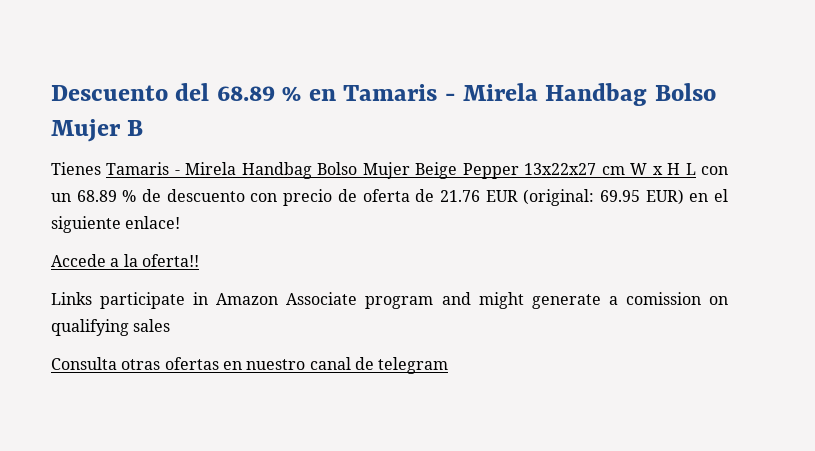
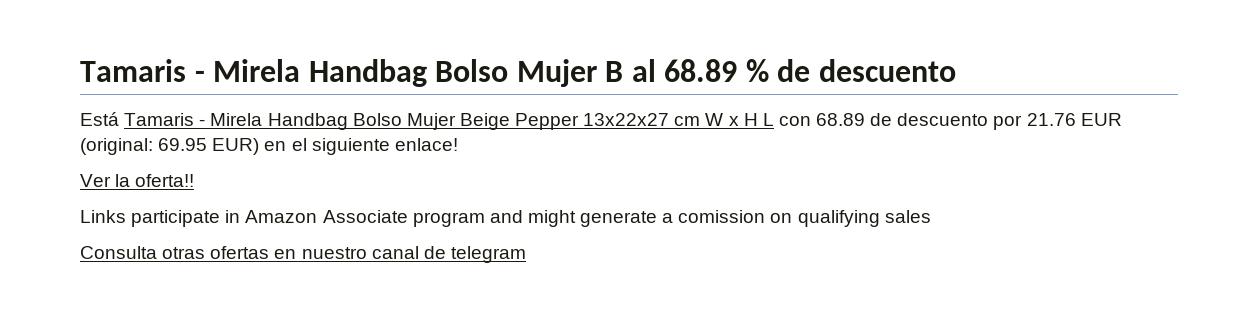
- Descuento del 68.89 % en Tamaris - Mirela Handbag Bolso Mujer B
- Tienes Tamaris - Mirela Handbag Bolso Mujer Beige Pepper 13x22x27 cm W x H L con un 68.89 % de descuento con precio de oferta de 21.76 EUR (original: 69.95 EUR) en el siguiente enlace!
+ Tamaris - Mirela Handbag Bolso Mujer B al 68.89 % de descuento
+ Está Tamaris - Mirela Handbag Bolso Mujer Beige Pepper 13x22x27 cm W x H L con 68.89 de descuento por 21.76 EUR (original: 69.95 EUR) en el siguiente enlace!
- Accede a la oferta!!
+ Ver la oferta!!

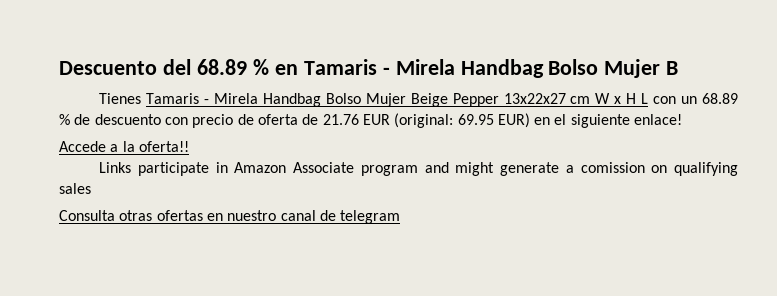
- Tamaris - Mirela Handbag Bolso Mujer B al 68.89 % de descuento
- Está Tamaris - Mirela Handbag Bolso Mujer Beige Pepper 13x22x27 cm W x H L con 68.89 de descuento por 21.76 EUR (original: 69.95 EUR) en el siguiente enlace!
+ Descuento del 68.89 % en Tamaris - Mirela Handbag Bolso Mujer B
+ Tienes Tamaris - Mirela Handbag Bolso Mujer Beige Pepper 13x22x27 cm W x H L con un 68.89 % de descuento con precio de oferta de 21.76 EUR (original: 69.95 EUR) en el siguiente enlace!
- Ver la oferta!!
+ Accede a la oferta!!

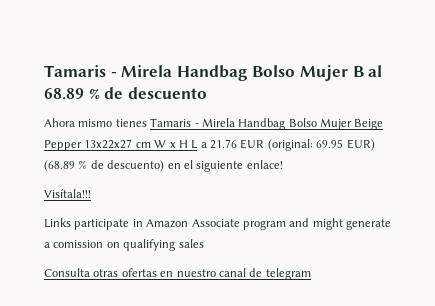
- Descuento del 68.89 % en Tamaris - Mirela Handbag Bolso Mujer B
- Tienes Tamaris - Mirela Handbag Bolso Mujer Beige Pepper 13x22x27 cm W x H L con un 68.89 % de descuento con precio de oferta de 21.76 EUR (original: 69.95 EUR) en el siguiente enlace!
+ Tamaris - Mirela Handbag Bolso Mujer B al 68.89 % de descuento
+ Ahora mismo tienes Tamaris - Mirela Handbag Bolso Mujer Beige Pepper 13x22x27 cm W x H L a 21.76 EUR (original: 69.95 EUR) (68.89 % de descuento) en el siguiente enlace!
- Accede a la oferta!!
+ Visítala!!!

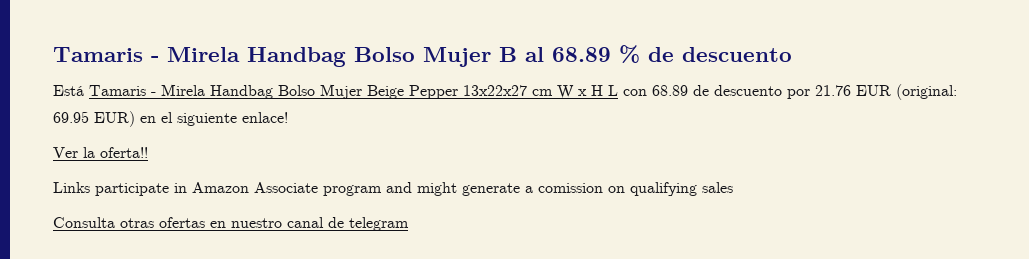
- Ahora mismo tienes Tamaris - Mirela Handbag Bolso Mujer Beige Pepper 13x22x27 cm W x H L a 21.76 EUR (original: 69.95 EUR) (68.89 % de descuento) en el siguiente enlace!
+ Está Tamaris - Mirela Handbag Bolso Mujer Beige Pepper 13x22x27 cm W x H L con 68.89 de descuento por 21.76 EUR (original: 69.95 EUR) en el siguiente enlace!
- Visítala!!!
+ Ver la oferta!!

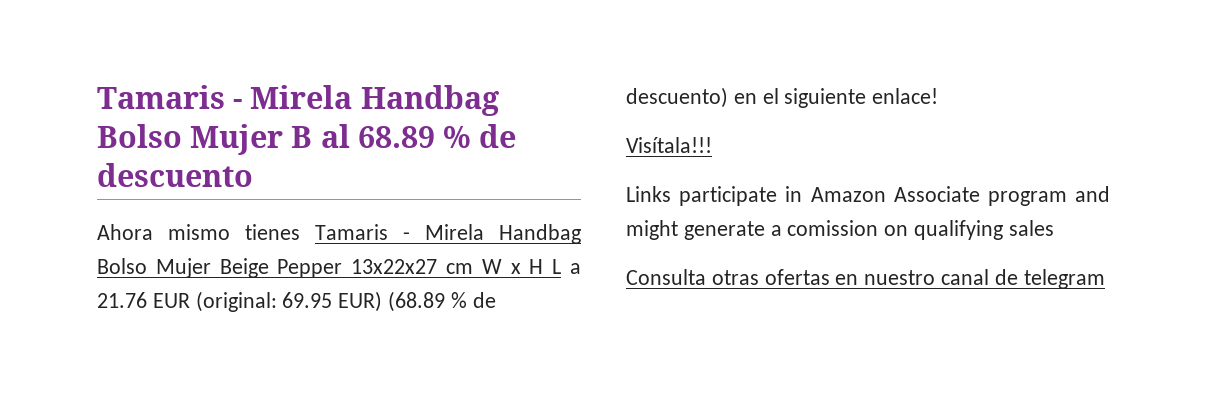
- Está Tamaris - Mirela Handbag Bolso Mujer Beige Pepper 13x22x27 cm W x H L con 68.89 de descuento por 21.76 EUR (original: 69.95 EUR) en el siguiente enlace!
+ Ahora mismo tienes Tamaris - Mirela Handbag Bolso Mujer Beige Pepper 13x22x27 cm W x H L a 21.76 EUR (original: 69.95 EUR) (68.89 % de descuento) en el siguiente enlace!
- Ver la oferta!!
+ Visítala!!!

